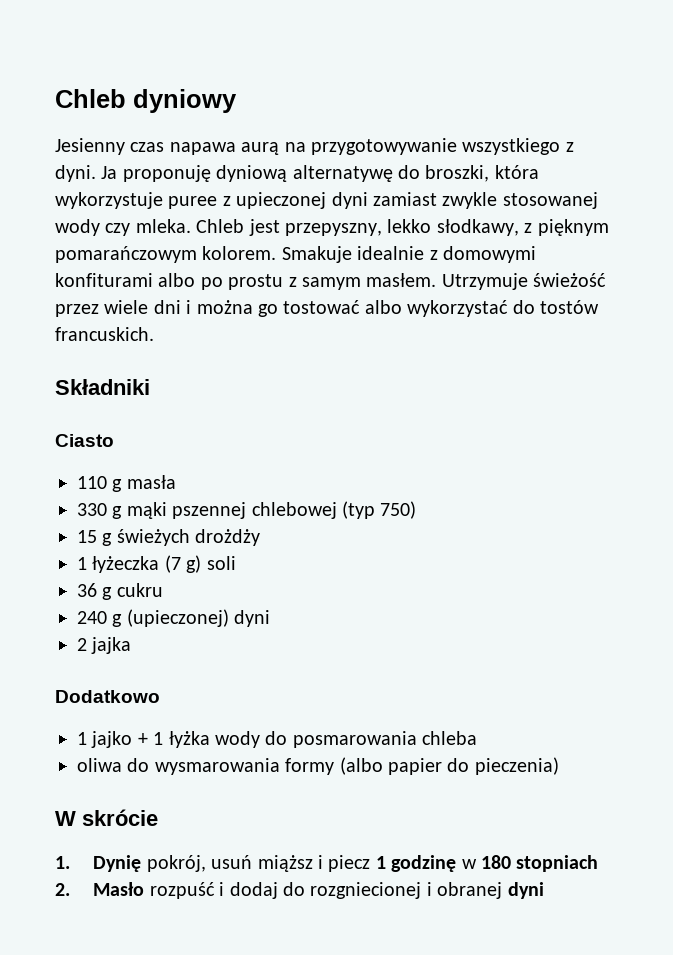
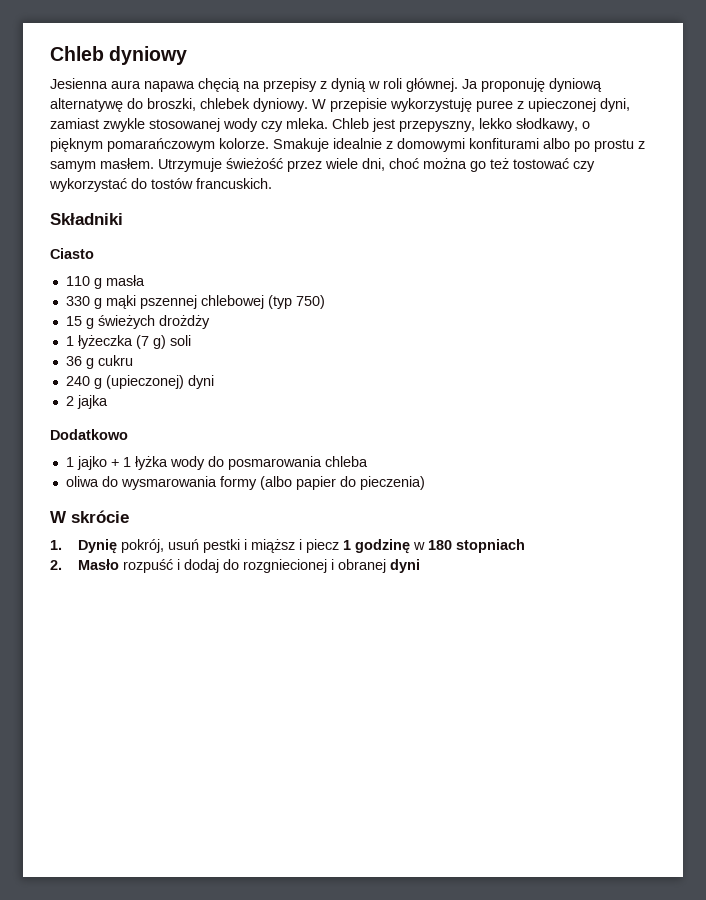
- Jesienny czas napawa aurą na przygotowywanie wszystkiego z dyni.
+ Jesienna aura napawa chęcią na przepisy z dynią w roli głównej.
- Ja proponuję dyniową alternatywę do broszki, która wykorzystuje puree z upieczonej dyni zamiast zwykle stosowanej wody czy mleka.
+ Ja proponuję dyniową alternatywę do broszki, chlebek dyniowy. W przepisie wykorzystuję puree z upieczonej dyni, zamiast zwykle stosowanej wody czy mleka.
- Chleb jest przepyszny, lekko słodkawy, z pięknym pomarańczowym kolorem.
+ Chleb jest przepyszny, lekko słodkawy, o pięknym pomarańczowym kolorze.
- Utrzymuje świeżość przez wiele dni i można go tostować albo wykorzystać do tostów francuskich.
+ Utrzymuje świeżość przez wiele dni, choć można go też tostować czy wykorzystać do tostów francuskich.
- 1. Dynię pokrój, usuń miąższ i piecz 1 godzinę w 180 stopniach
+ 1. Dynię pokrój, usuń pestki i miąższ i piecz 1 godzinę w 180 stopniach

